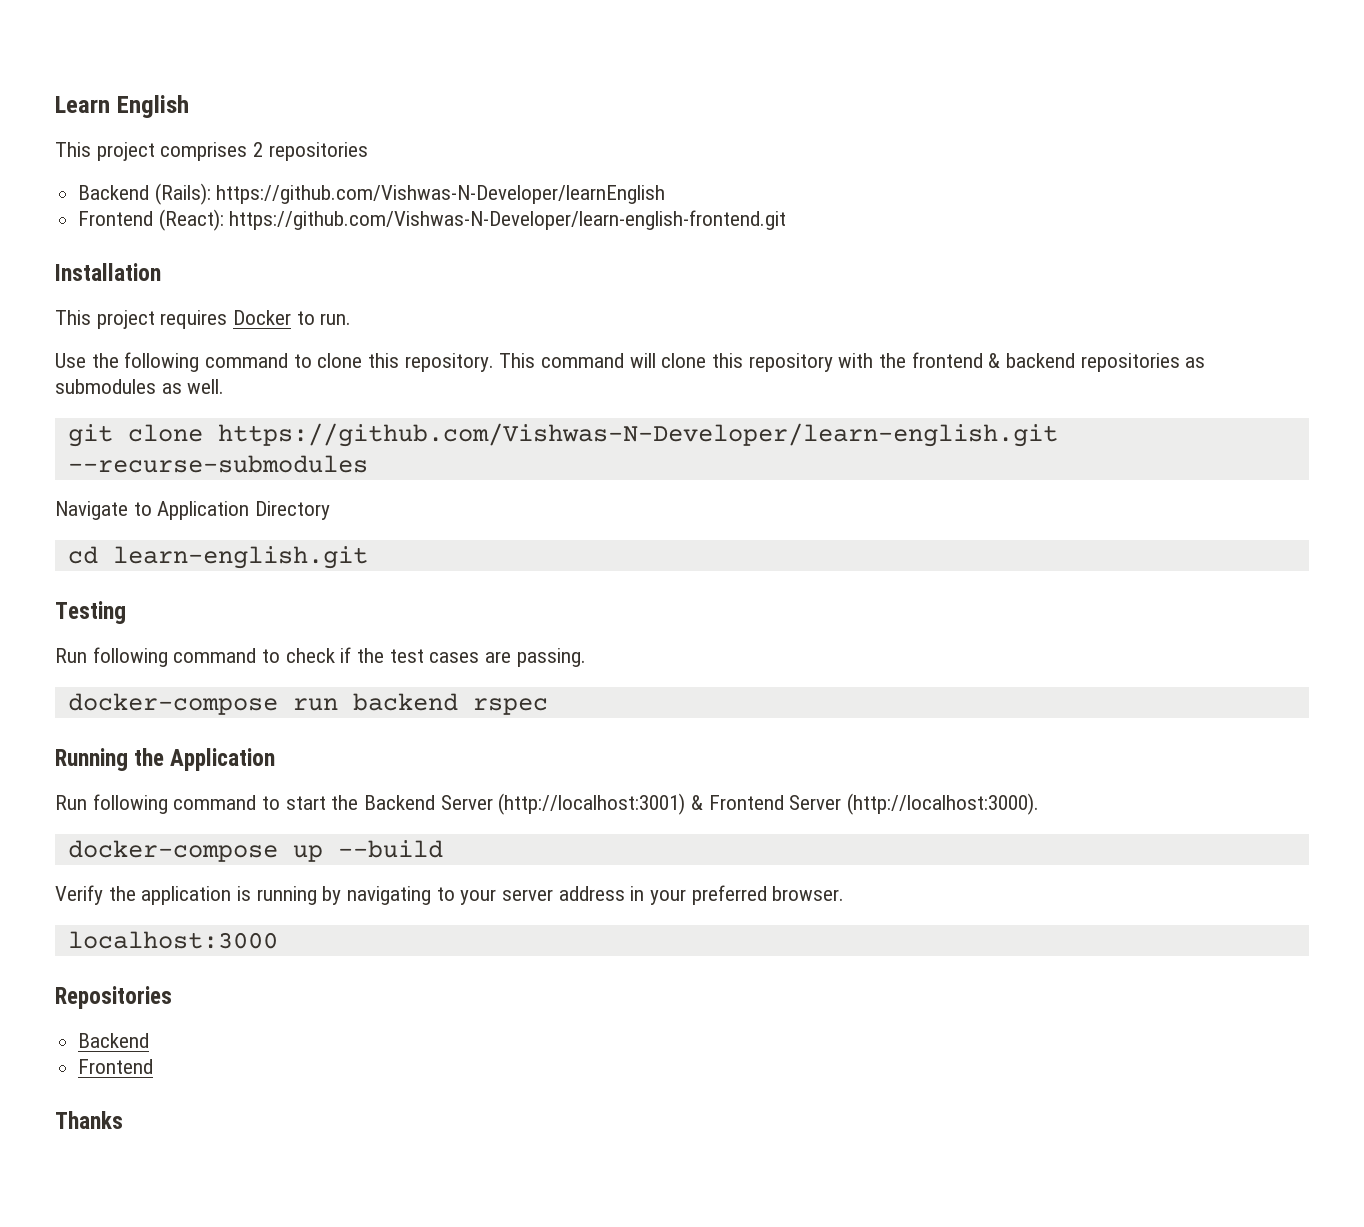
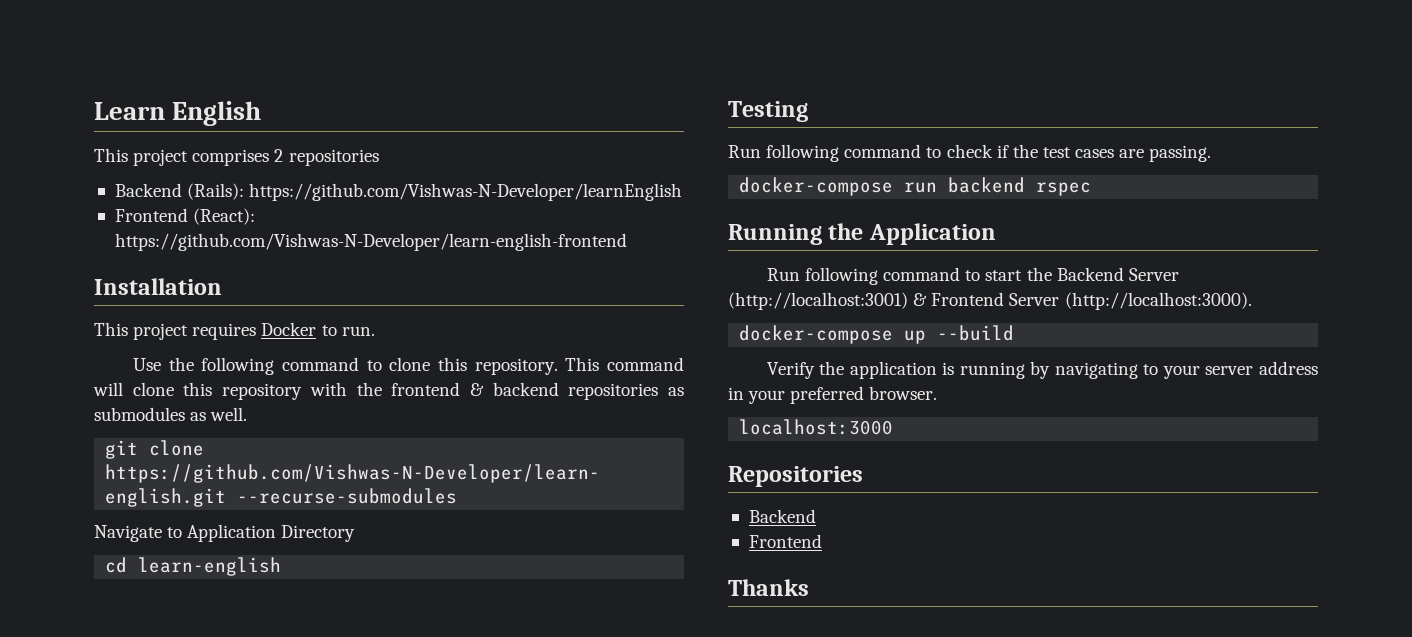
- Frontend (React): https://github.com/Vishwas-N-Developer/learn-english-frontend.git
+ Frontend (React): https://github.com/Vishwas-N-Developer/learn-english-frontend
- cd learn-english.git
+ cd learn-english

